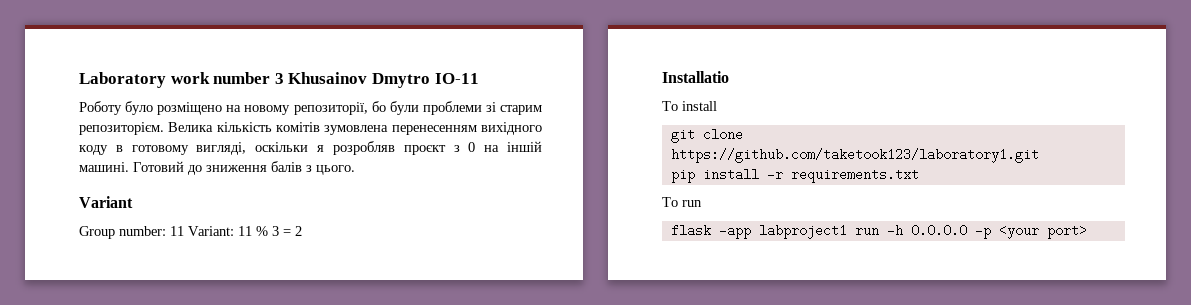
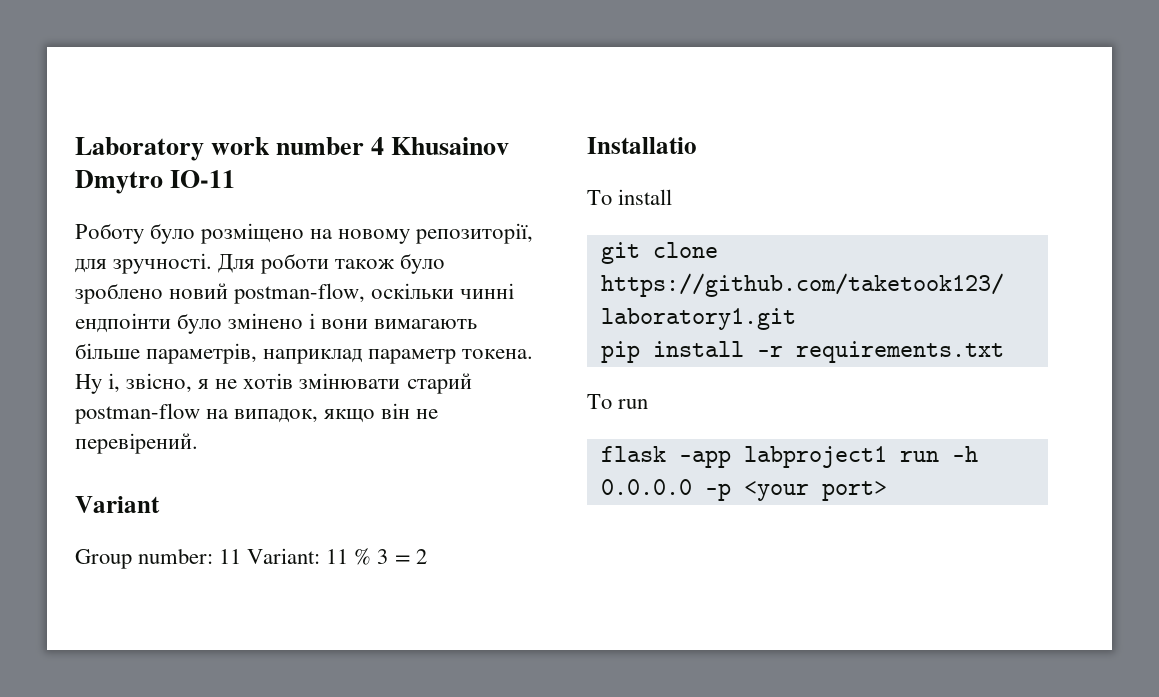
- Laboratory work number 3 Khusainov Dmytro IO-11
+ Laboratory work number 4 Khusainov Dmytro IO-11
- Роботу було розміщено на новому репозиторії, бо були проблеми зі старим репозиторієм. Велика кількість комітів зумовлена перенесенням вихідного коду в готовому вигляді, оскільки я розробляв проєкт з 0 на іншій машині. Готовий до зниження балів з цього.
+ Роботу було розміщено на новому репозиторії, для зручності. Для роботи також було зроблено новий postman-flow, оскільки чинні ендпоінти було змінено і вони вимагають більше параметрів, наприклад параметр токена. Ну і, звісно, я не хотів змінювати старий postman-flow на випадок, якщо він не перевірений.

